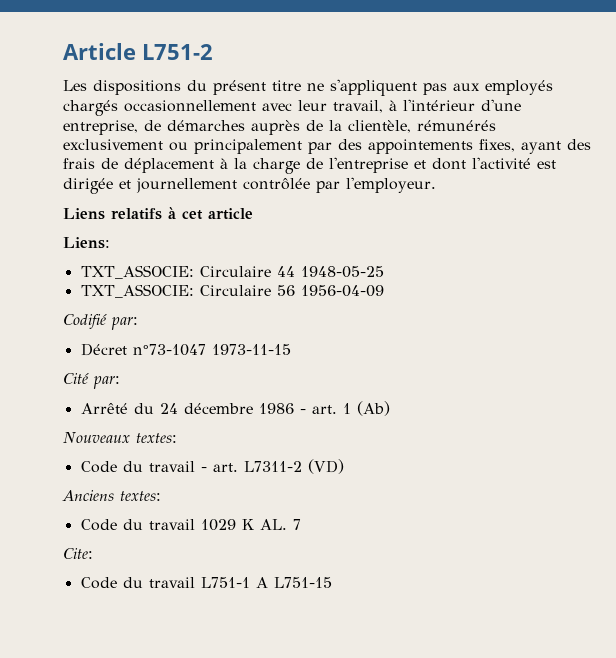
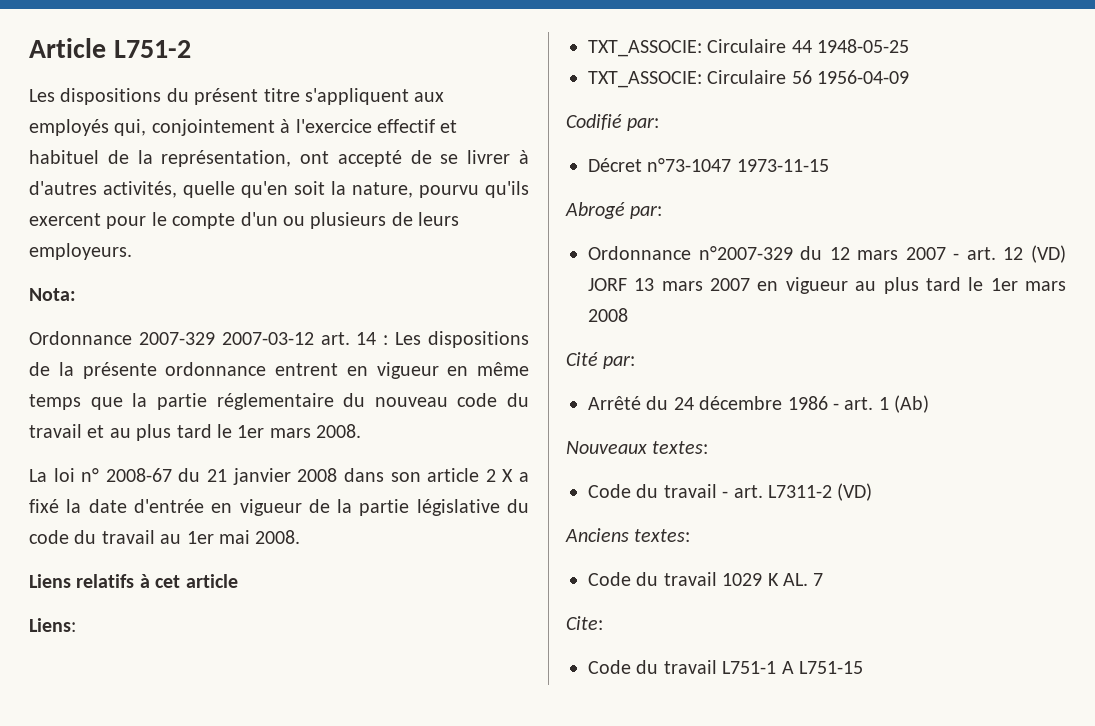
- Les dispositions du présent titre ne s'appliquent pas aux employés chargés occasionnellement avec leur travail, à l'intérieur d'une entreprise, de démarches auprès de la clientèle, rémunérés exclusivement ou principalement par des appointements fixes, ayant des frais de déplacement à la charge de l'entreprise et dont l'activité est dirigée et journellement contrôlée par l'employeur.
+ Les dispositions du présent titre s'appliquent aux employés qui, conjointement à l'exercice effectif et habituel de la représentation, ont accepté de se livrer à d'autres activités, quelle qu'en soit la nature, pourvu qu'ils exercent pour le compte d'un ou plusieurs de leurs employeurs.
+ Nota:
+ Ordonnance 2007-329 2007-03-12 art. 14 : Les dispositions de la présente ordonnance entrent en vigueur en même temps que la partie réglementaire du nouveau code du travail et au plus tard le 1er mars 2008.
+ La loi n° 2008-67 du 21 janvier 2008 dans son article 2 X a fixé la date d'entrée en vigueur de la partie législative du code du travail au 1er mai 2008.
+ Abrogé par:
+ Ordonnance n°2007-329 du 12 mars 2007 - art. 12 (VD) JORF 13 mars 2007 en vigueur au plus tard le 1er mars 2008

